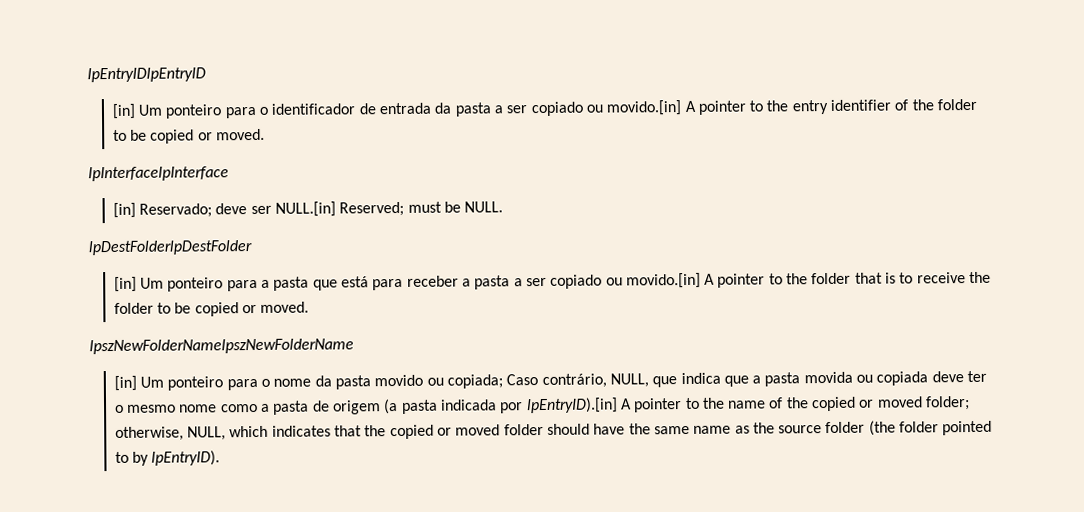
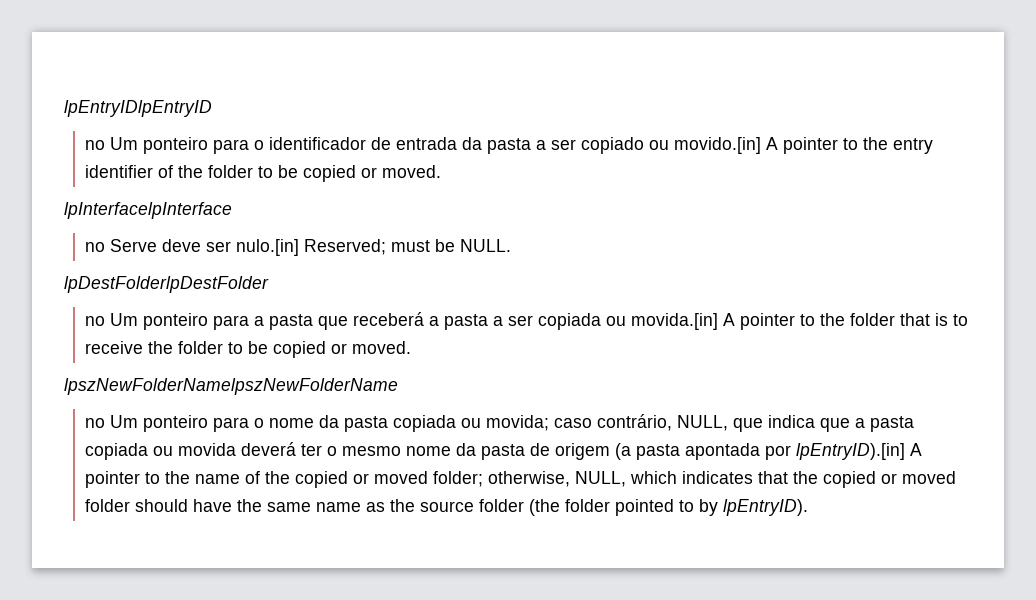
- [in] Um ponteiro para o identificador de entrada da pasta a ser copiado ou movido.[in] A pointer to the entry identifier of the folder to be copied or moved.
+ no Um ponteiro para o identificador de entrada da pasta a ser copiado ou movido.[in] A pointer to the entry identifier of the folder to be copied or moved.
- [in] Reservado; deve ser NULL.[in] Reserved; must be NULL.
+ no Serve deve ser nulo.[in] Reserved; must be NULL.
- [in] Um ponteiro para a pasta que está para receber a pasta a ser copiado ou movido.[in] A pointer to the folder that is to receive the folder to be copied or moved.
+ no Um ponteiro para a pasta que receberá a pasta a ser copiada ou movida.[in] A pointer to the folder that is to receive the folder to be copied or moved.
- [in] Um ponteiro para o nome da pasta movido ou copiada; Caso contrário, NULL, que indica que a pasta movida ou copiada deve ter o mesmo nome como a pasta de origem (a pasta indicada por lpEntryID).[in] A pointer to the name of the copied or moved folder;
+ no Um ponteiro para o nome da pasta copiada ou movida; caso contrário, NULL, que indica que a pasta copiada ou movida deverá ter o mesmo nome da pasta de origem (a pasta apontada por lpEntryID).[in] A pointer to the name of the copied or moved folder;

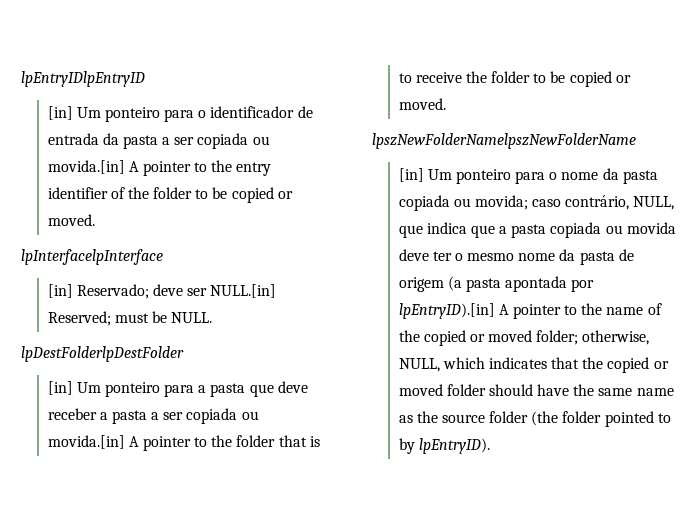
- no Um ponteiro para o identificador de entrada da pasta a ser copiado ou movido.[in] A pointer to the entry identifier of the folder to be copied or moved.
+ [in] Um ponteiro para o identificador de entrada da pasta a ser copiada ou movida.[in] A pointer to the entry identifier of the folder to be copied or moved.
- no Serve deve ser nulo.[in] Reserved; must be NULL.
+ [in] Reservado; deve ser NULL.[in] Reserved; must be NULL.
- no Um ponteiro para a pasta que receberá a pasta a ser copiada ou movida.[in] A pointer to the folder that is to receive the folder to be copied or moved.
+ [in] Um ponteiro para a pasta que deve receber a pasta a ser copiada ou movida.[in] A pointer to the folder that is to receive the folder to be copied or moved.
- no Um ponteiro para o nome da pasta copiada ou movida;
+ [in] Um ponteiro para o nome da pasta copiada ou movida;
- caso contrário, NULL, que indica que a pasta copiada ou movida deverá ter o mesmo nome da pasta de origem (a pasta apontada por lpEntryID).[in] A pointer to the name of the copied or moved folder;
+ caso contrário, NULL, que indica que a pasta copiada ou movida deve ter o mesmo nome da pasta de origem (a pasta apontada por lpEntryID).[in] A pointer to the name of the copied or moved folder;

